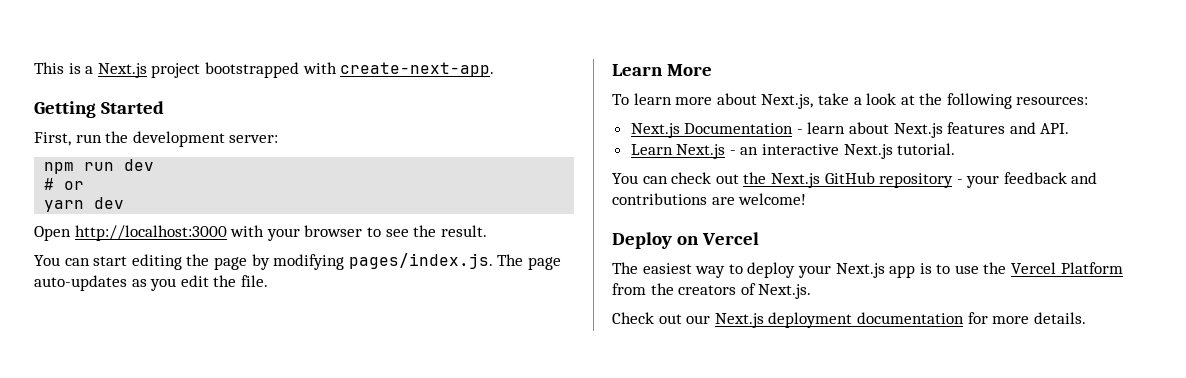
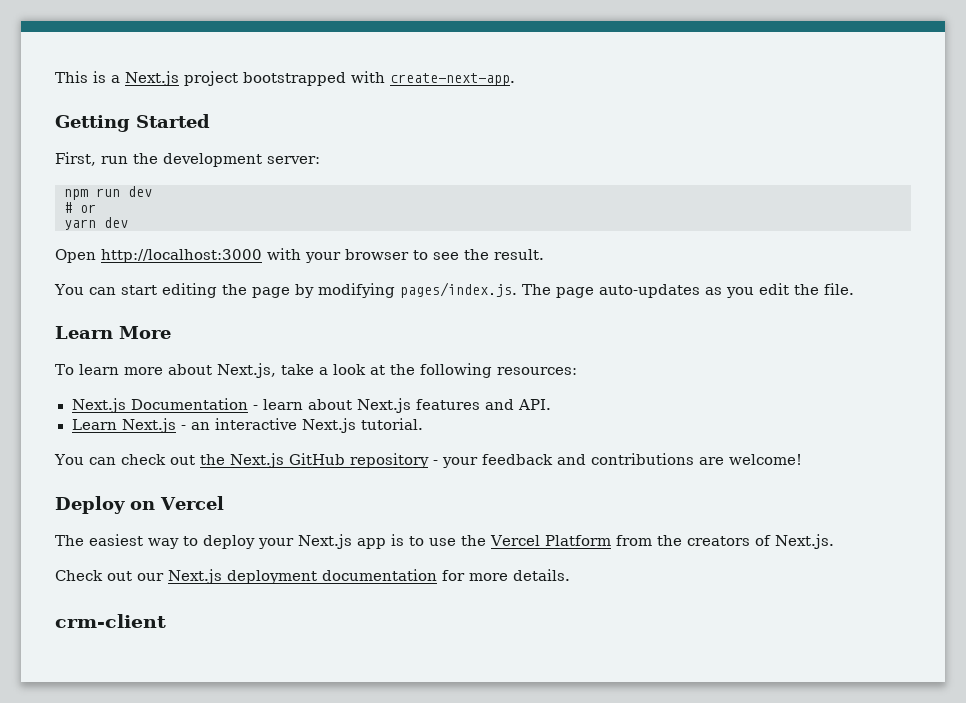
+ crm-client

